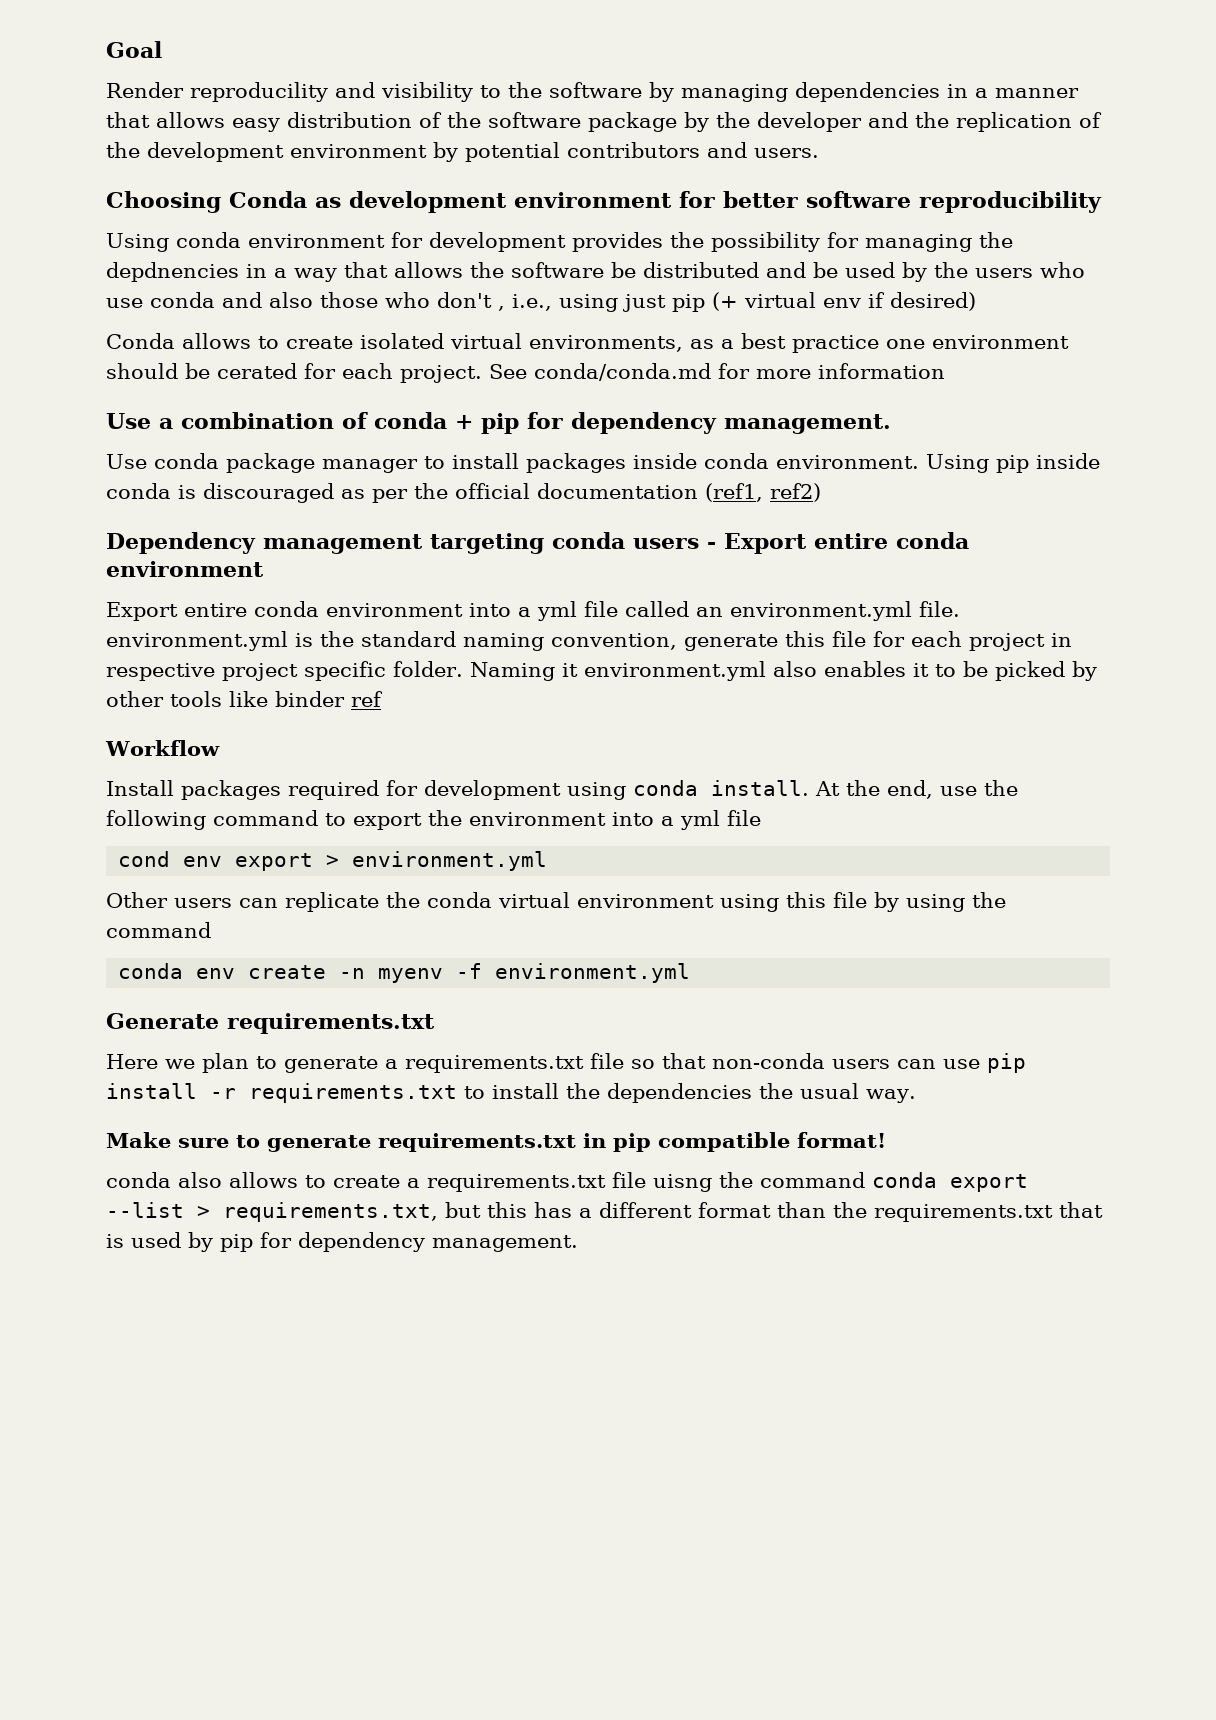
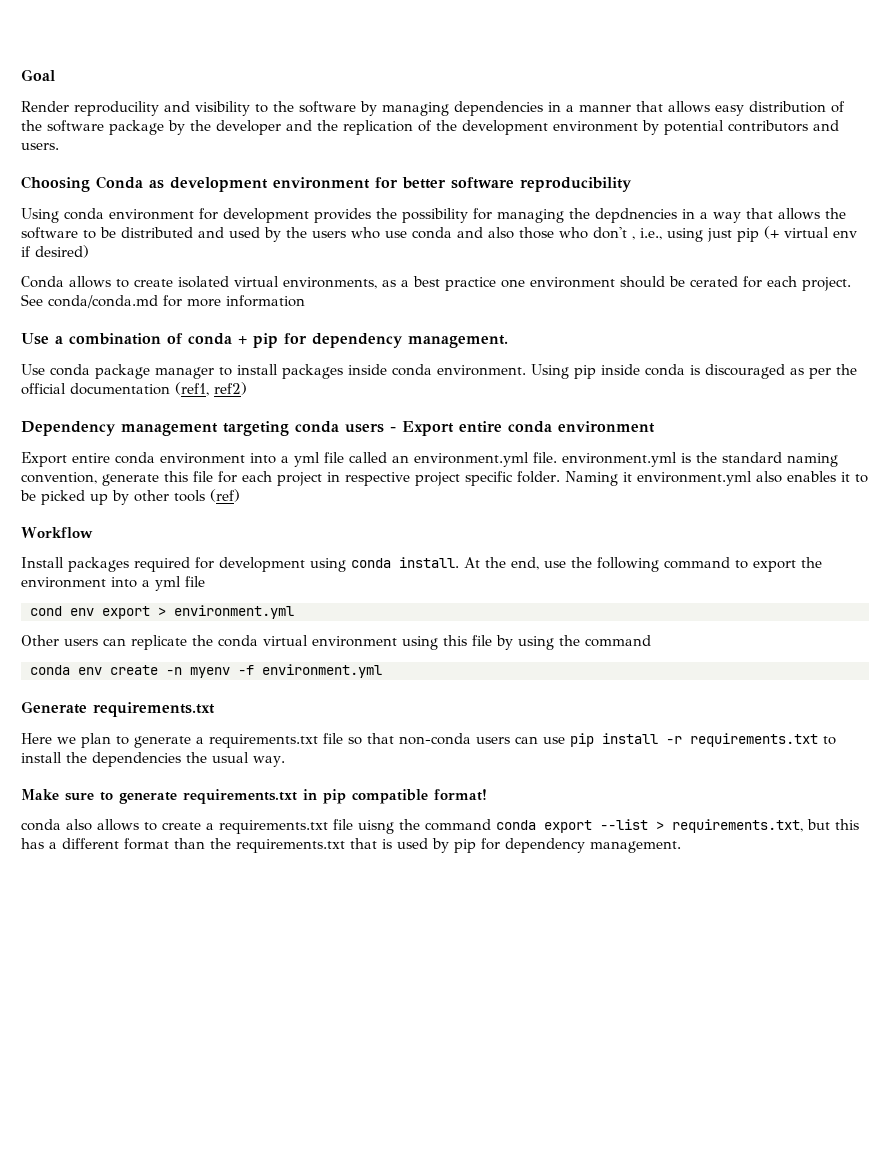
- Using conda environment for development provides the possibility for managing the depdnencies in a way that allows the software be distributed and be used by the users who use conda and also those who don't , i.e., using just pip (+ virtual env if desired)
+ Using conda environment for development provides the possibility for managing the depdnencies in a way that allows the software to be distributed and used by the users who use conda and also those who don't , i.e., using just pip (+ virtual env if desired)
- Naming it environment.yml also enables it to be picked by other tools like binder ref
+ Naming it environment.yml also enables it to be picked up by other tools (ref)

